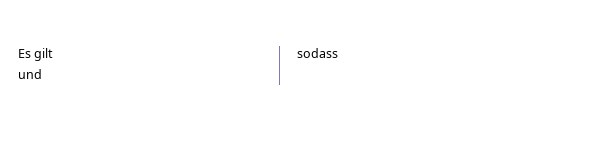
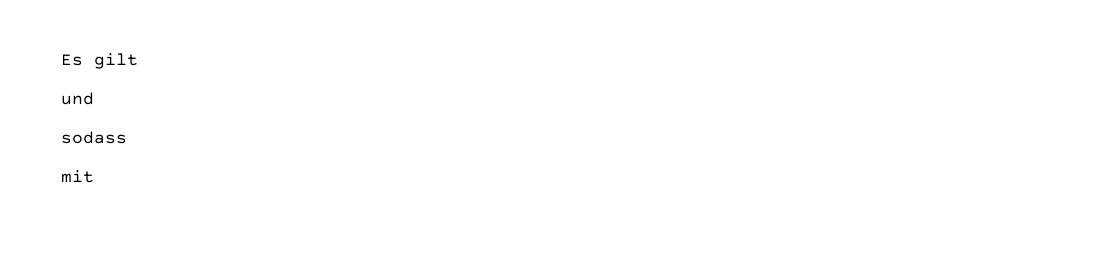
+ mit

